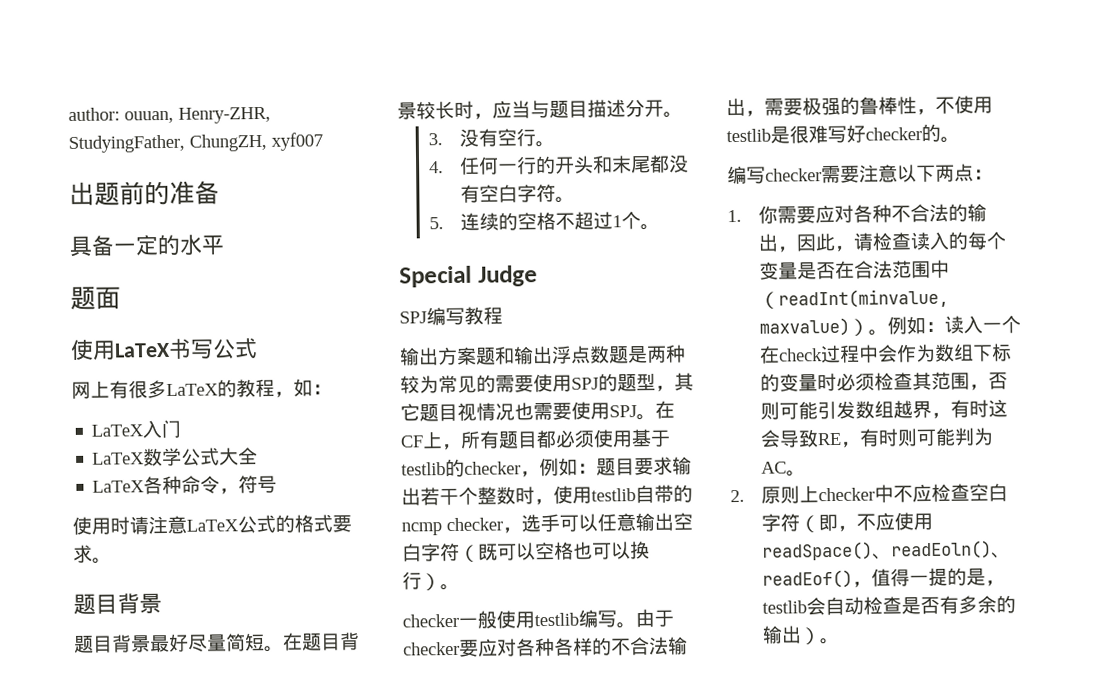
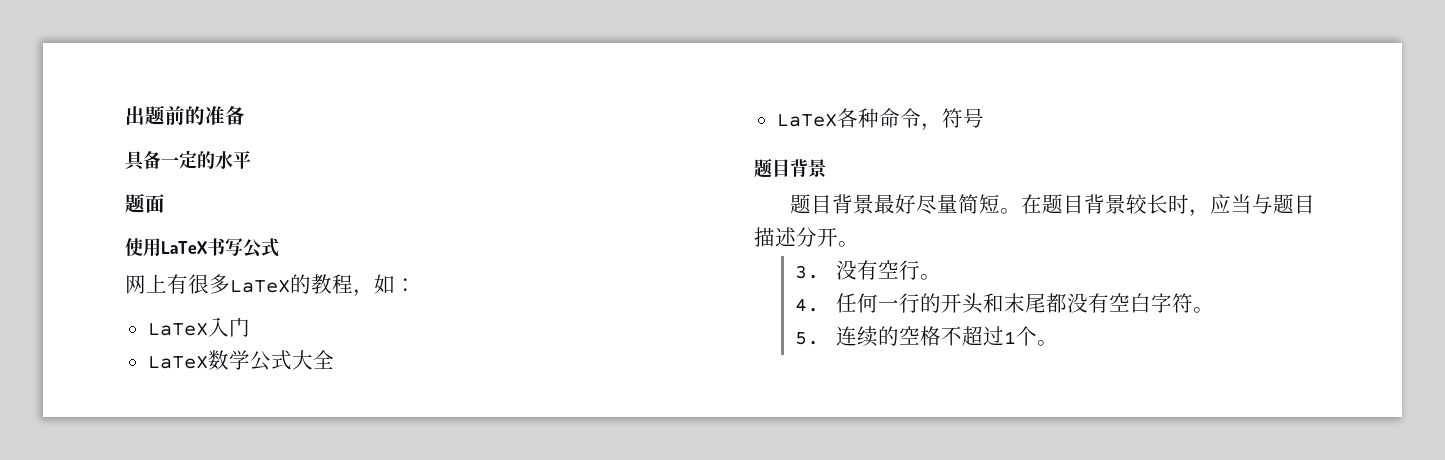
- author: ouuan, Henry-ZHR, StudyingFather, ChungZH, xyf007
- 使用时请注意LaTeX公式的格式要求。
- Special Judge
- SPJ编写教程
- 输出方案题和输出浮点数题是两种较为常见的需要使用SPJ的题型，其它题目视情况也需要使用SPJ。在CF上，所有题目都必须使用基于testlib的checker，例如：题目要求输出若干个整数时，使用testlib自带的ncmp checker，选手可以任意输出空白字符（既可以空格也可以换行）。
- checker一般使用testlib编写。由于checker要应对各种各样的不合法输出，需要极强的鲁棒性，不使用testlib是很难写好checker的。
- 编写checker需要注意以下两点：
- 1.你需要应对各种不合法的输出，因此，请检查读入的每个变量是否在合法范围中（readInt(minvalue, maxvalue)）。例如：读入一个在check过程中会作为数组下标的变量时必须检查其范围，否则可能引发数组越界，有时这会导致RE，有时则可能判为AC。
- 2.原则上checker中不应检查空白字符（即，不应使用readSpace()、readEoln()、readEof()，值得一提的是，testlib会自动检查是否有多余的输出）。

